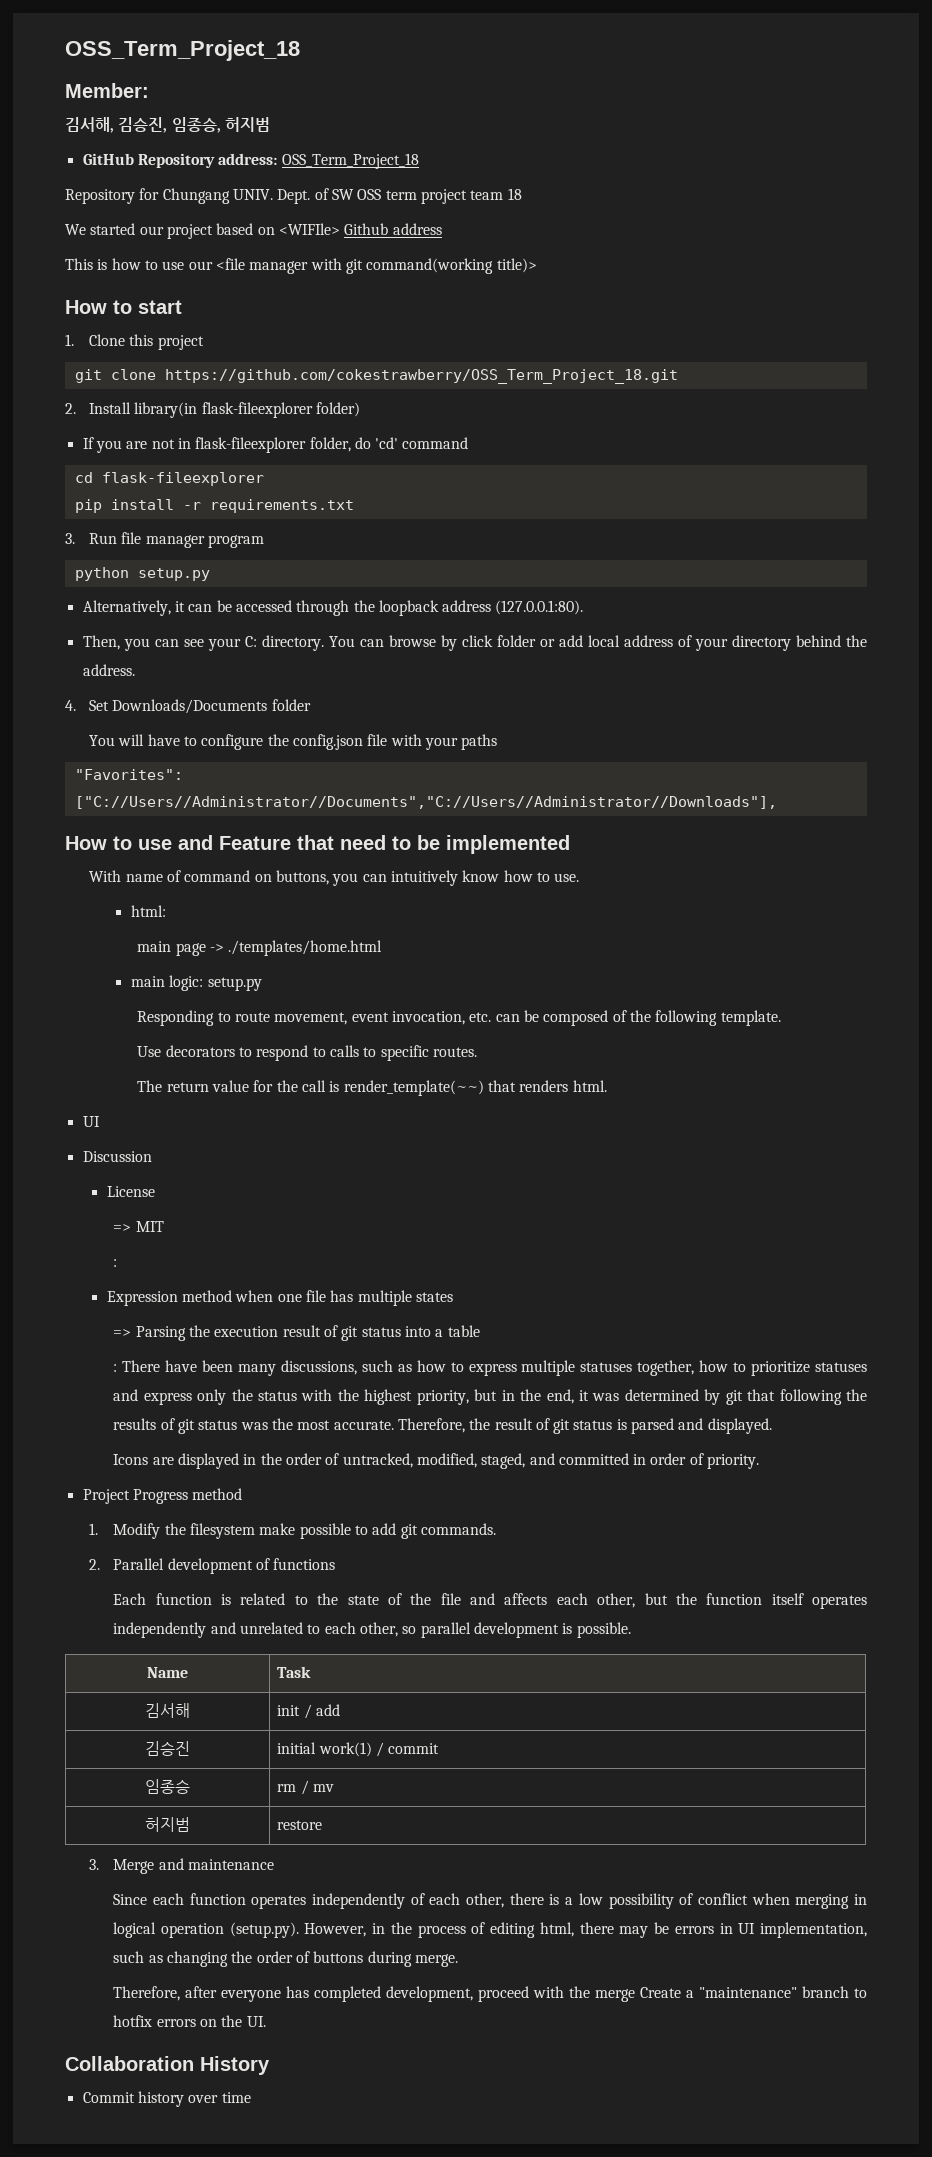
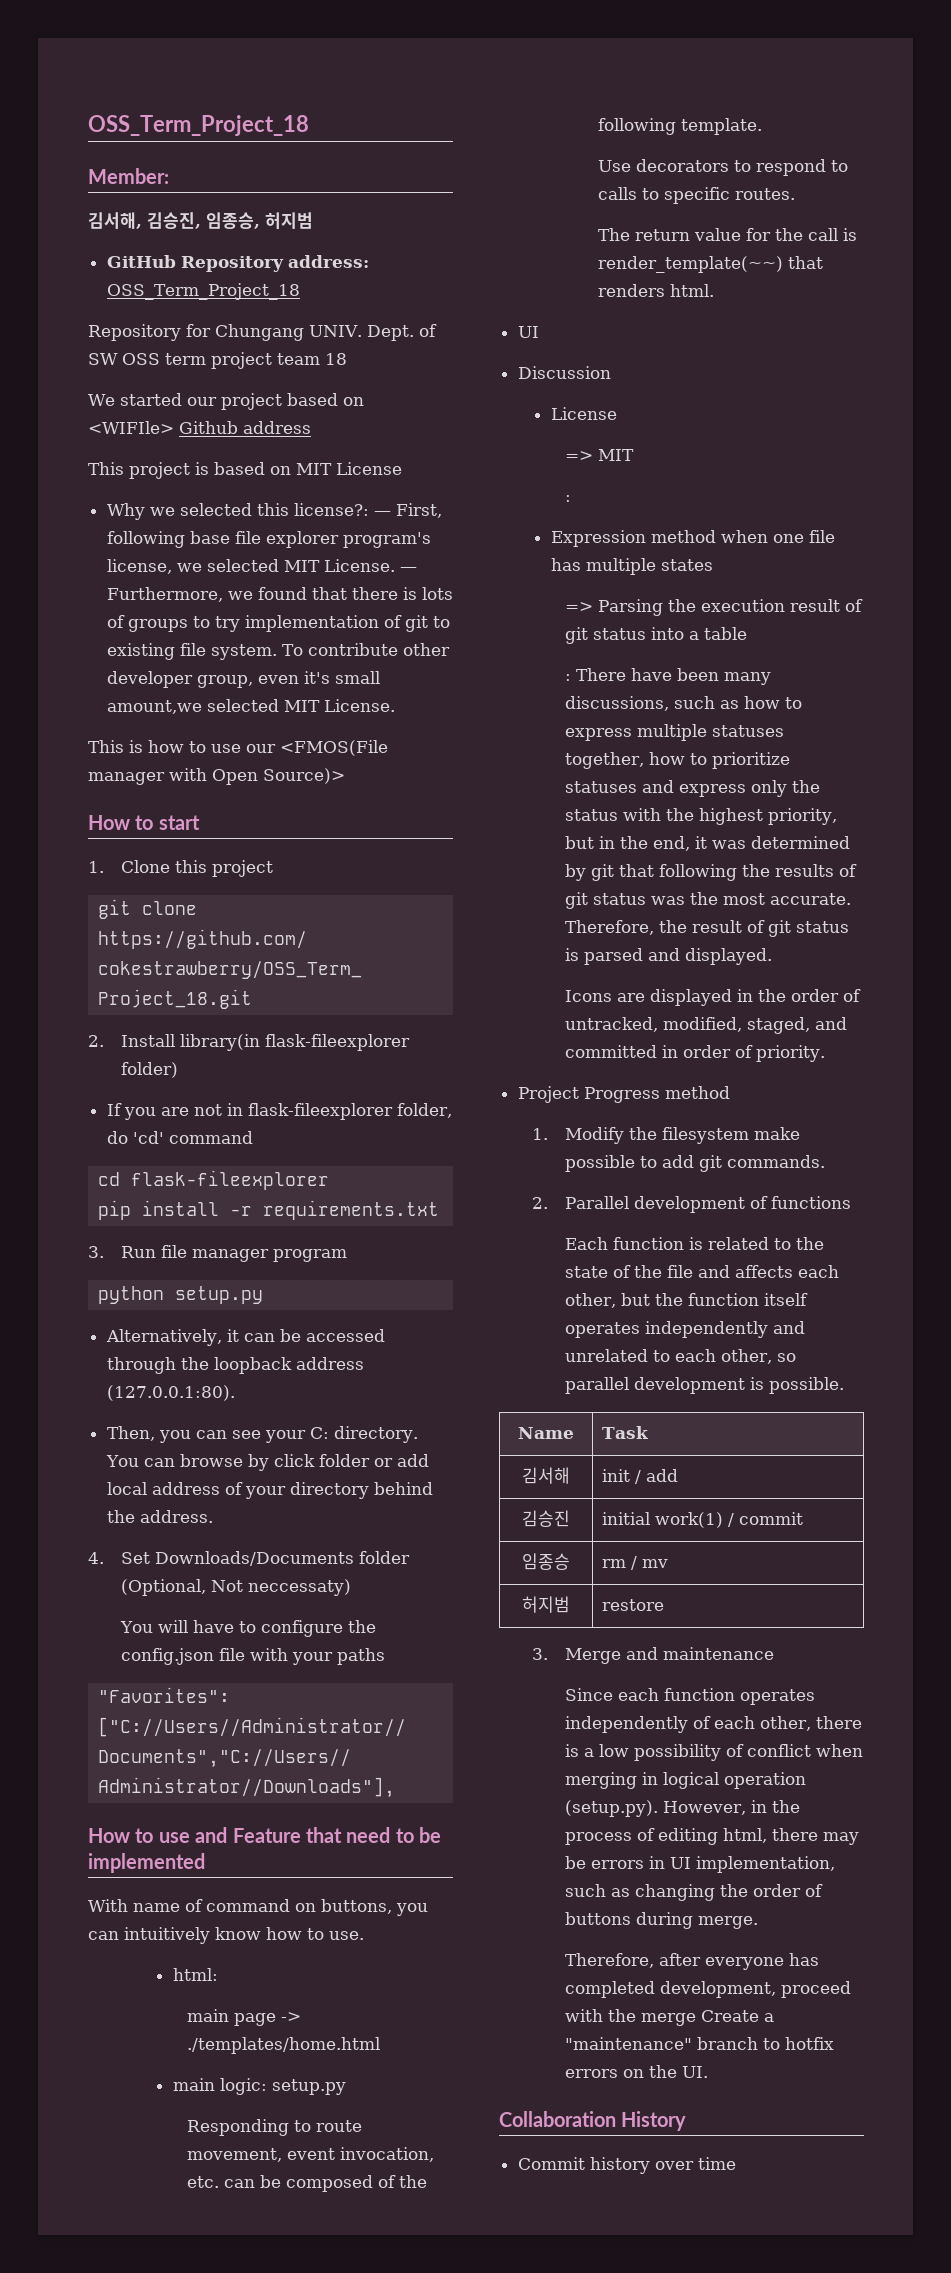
+ This project is based on MIT License
+ Why we selected this license?: — First, following base file explorer program's license, we selected MIT License. — Furthermore, we found that there is lots of groups to try implementation of git to existing file system. To contribute other developer group, even it's small amount,we selected MIT License.
- This is how to use our <file manager with git command(working title)>
+ This is how to use our <FMOS(File manager with Open Source)>
- 4. Set Downloads/Documents folder
+ 4. Set Downloads/Documents folder (Optional, Not neccessaty)

